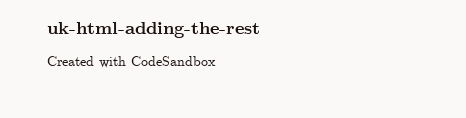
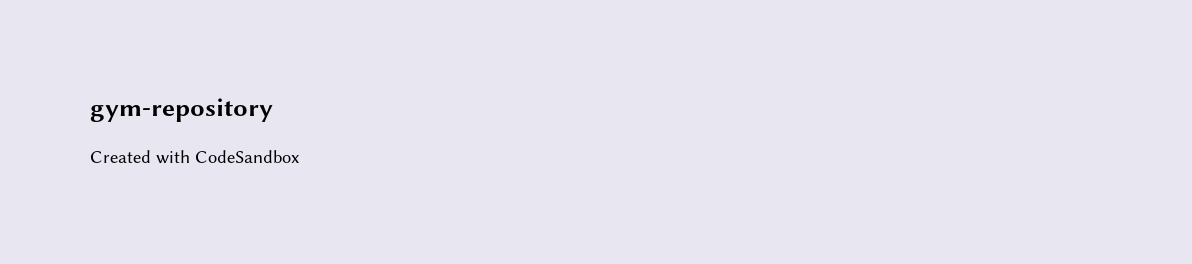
- uk-html-adding-the-rest
+ gym-repository

